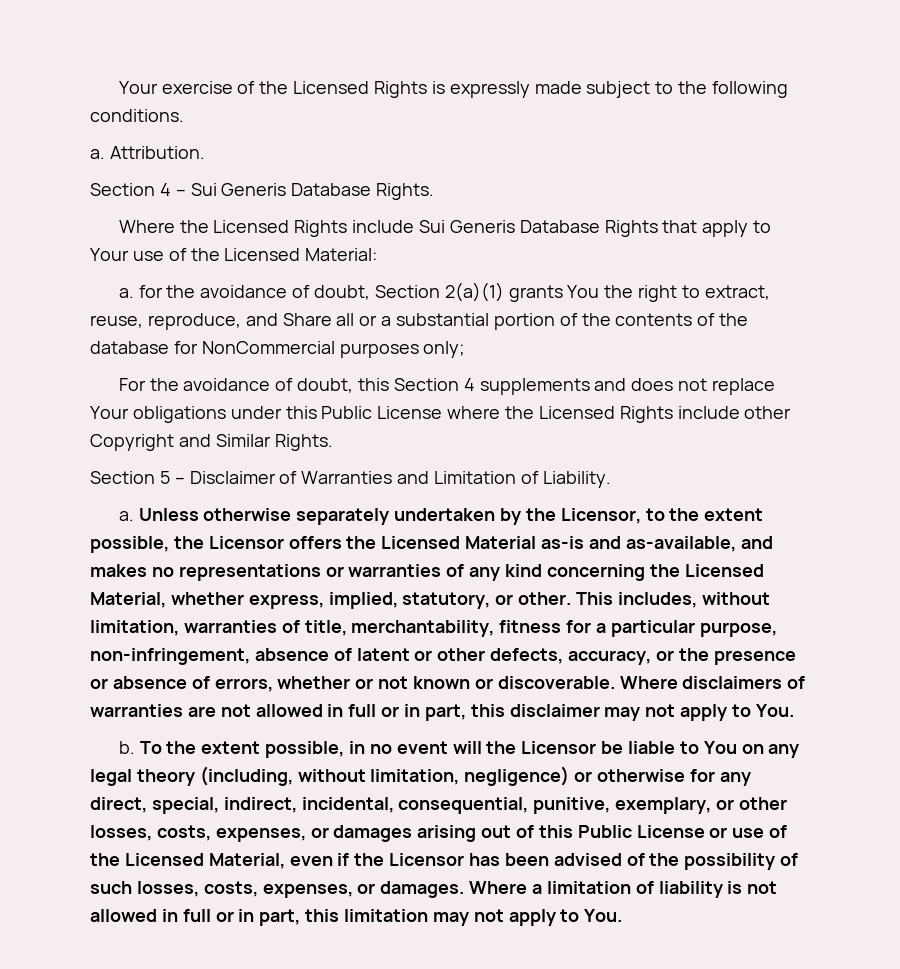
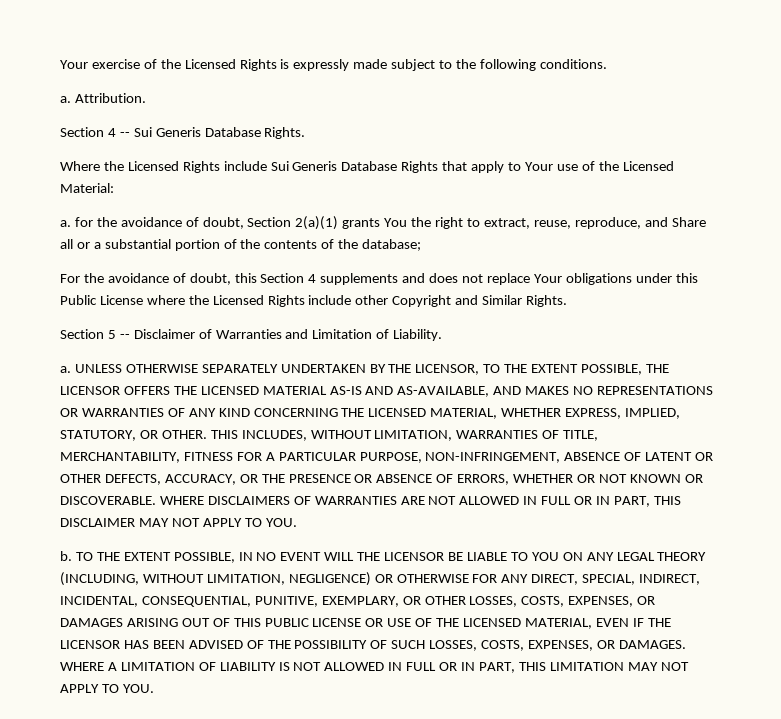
- Section 4 – Sui Generis Database Rights.
+ Section 4 -- Sui Generis Database Rights.
- a. for the avoidance of doubt, Section 2(a)(1) grants You the right to extract, reuse, reproduce, and Share all or a substantial portion of the contents of the database for NonCommercial purposes only;
+ a. for the avoidance of doubt, Section 2(a)(1) grants You the right to extract, reuse, reproduce, and Share all or a substantial portion of the contents of the database;
- Section 5 – Disclaimer of Warranties and Limitation of Liability.
+ Section 5 -- Disclaimer of Warranties and Limitation of Liability.
- Unless otherwise separately undertaken by the Licensor, to the extent possible, the Licensor offers the Licensed Material as-is and as-available, and makes no representations or warranties of any kind concerning the Licensed Material, whether express, implied, statutory, or other. This includes, without limitation, warranties of title, merchantability, fitness for a particular purpose, non-infringement, absence of latent or other defects, accuracy, or the presence or absence of errors, whether or not known or discoverable. Where disclaimers of warranties are not allowed in full or in part, this disclaimer may not apply to You.
- b. To the extent possible, in no event will the Licensor be liable to You on any legal theory (including, without limitation, negligence) or otherwise for any direct, special, indirect, incidental, consequential, punitive, exemplary, or other losses, costs, expenses, or damages arising out of this Public License or use of the Licensed Material, even if the Licensor has been advised of the possibility of such losses, costs, expenses, or damages. Where a limitation of liability is not allowed in full or in part, this limitation may not apply to You.
+ UNLESS OTHERWISE SEPARATELY UNDERTAKEN BY THE LICENSOR, TO THE EXTENT POSSIBLE, THE LICENSOR OFFERS THE LICENSED MATERIAL AS-IS AND AS-AVAILABLE, AND MAKES NO REPRESENTATIONS OR WARRANTIES OF ANY KIND CONCERNING THE LICENSED MATERIAL, WHETHER EXPRESS, IMPLIED, STATUTORY, OR OTHER. THIS INCLUDES, WITHOUT LIMITATION, WARRANTIES OF TITLE, MERCHANTABILITY, FITNESS FOR A PARTICULAR PURPOSE, NON-INFRINGEMENT, ABSENCE OF LATENT OR OTHER DEFECTS, ACCURACY, OR THE PRESENCE OR ABSENCE OF ERRORS, WHETHER OR NOT KNOWN OR DISCOVERABLE. WHERE DISCLAIMERS OF WARRANTIES ARE NOT ALLOWED IN FULL OR IN PART, THIS DISCLAIMER MAY NOT APPLY TO YOU.
+ b. TO THE EXTENT POSSIBLE, IN NO EVENT WILL THE LICENSOR BE LIABLE TO YOU ON ANY LEGAL THEORY (INCLUDING, WITHOUT LIMITATION, NEGLIGENCE) OR OTHERWISE FOR ANY DIRECT, SPECIAL, INDIRECT, INCIDENTAL, CONSEQUENTIAL, PUNITIVE, EXEMPLARY, OR OTHER LOSSES, COSTS, EXPENSES, OR DAMAGES ARISING OUT OF THIS PUBLIC LICENSE OR USE OF THE LICENSED MATERIAL, EVEN IF THE LICENSOR HAS BEEN ADVISED OF THE POSSIBILITY OF SUCH LOSSES, COSTS, EXPENSES, OR DAMAGES. WHERE A LIMITATION OF LIABILITY IS NOT ALLOWED IN FULL OR IN PART, THIS LIMITATION MAY NOT APPLY TO YOU.

